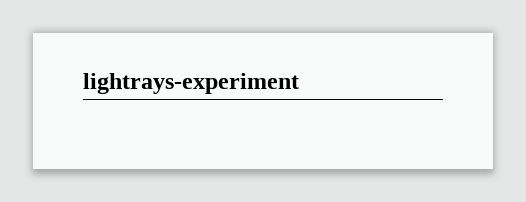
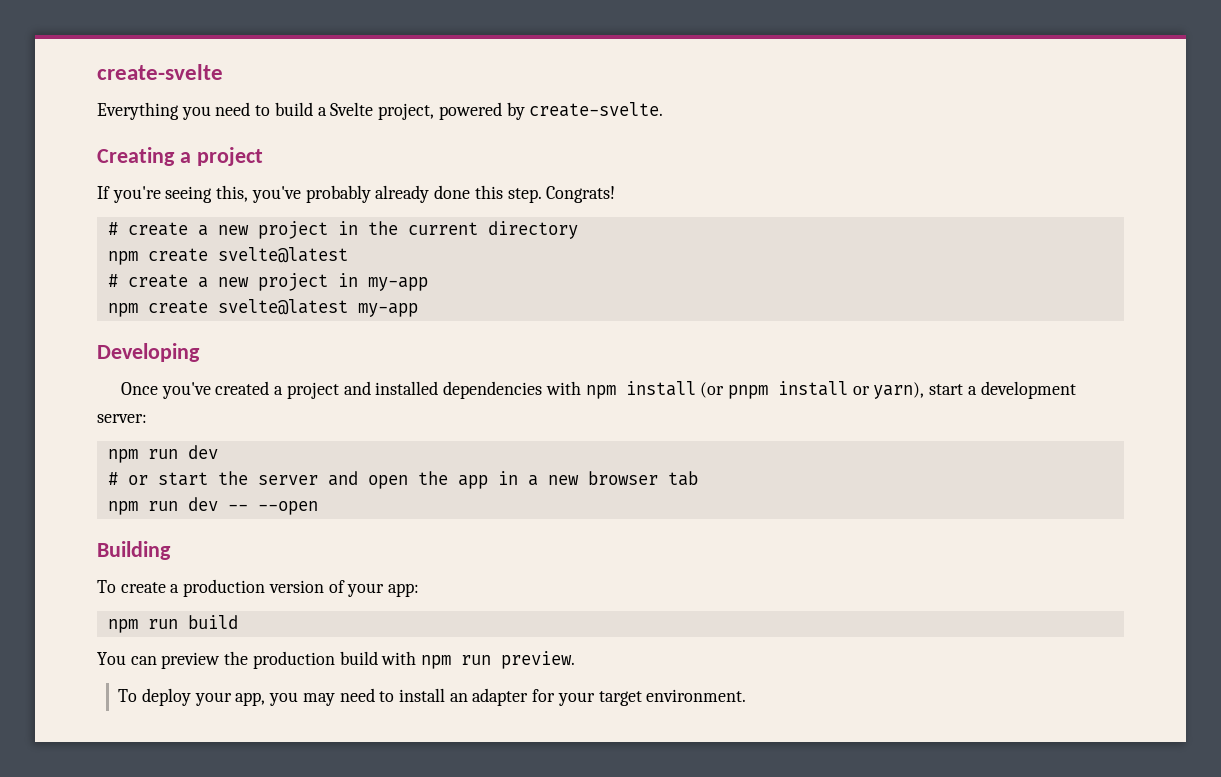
- lightrays-experiment
+ create-svelte
+ Everything you need to build a Svelte project, powered by create-svelte.
+ Creating a project
+ If you're seeing this, you've probably already done this step. Congrats!
+ # create a new project in the current directory
+ npm create svelte@latest
+ # create a new project in my-app
+ npm create svelte@latest my-app
+ Developing
+ Once you've created a project and installed dependencies with npm install (or pnpm install or yarn), start a development server:
+ npm run dev
+ # or start the server and open the app in a new browser tab
+ npm run dev -- --open
+ Building
+ To create a production version of your app:
+ npm run build
+ You can preview the production build with npm run preview.
+ To deploy your app, you may need to install an adapter for your target environment.

